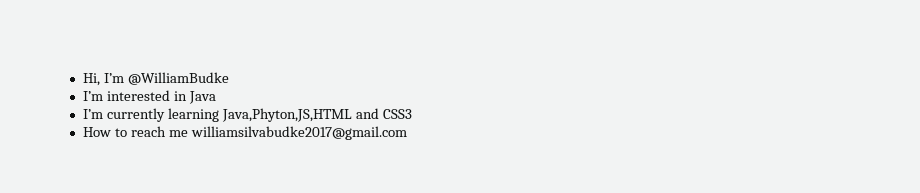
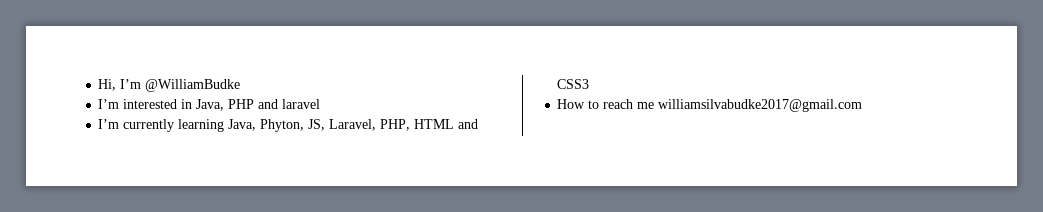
- I’m interested in Java
+ I’m interested in Java, PHP and laravel
- I’m currently learning Java,Phyton,JS,HTML and CSS3
+ I’m currently learning Java, Phyton, JS, Laravel, PHP, HTML and CSS3

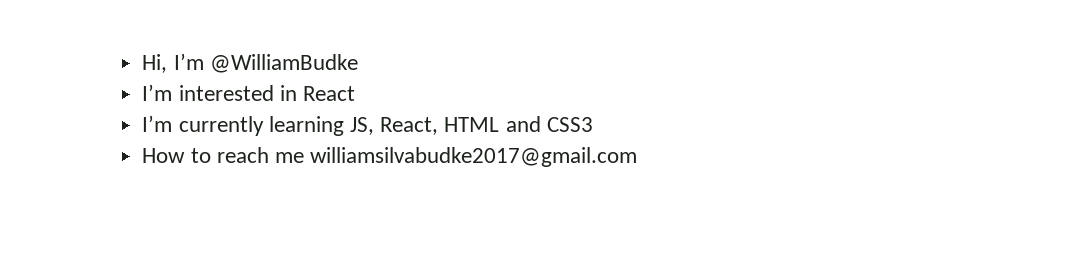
- I’m interested in Java, PHP and laravel
+ I’m interested in React
- I’m currently learning Java, Phyton, JS, Laravel, PHP, HTML and CSS3
+ I’m currently learning JS, React, HTML and CSS3

